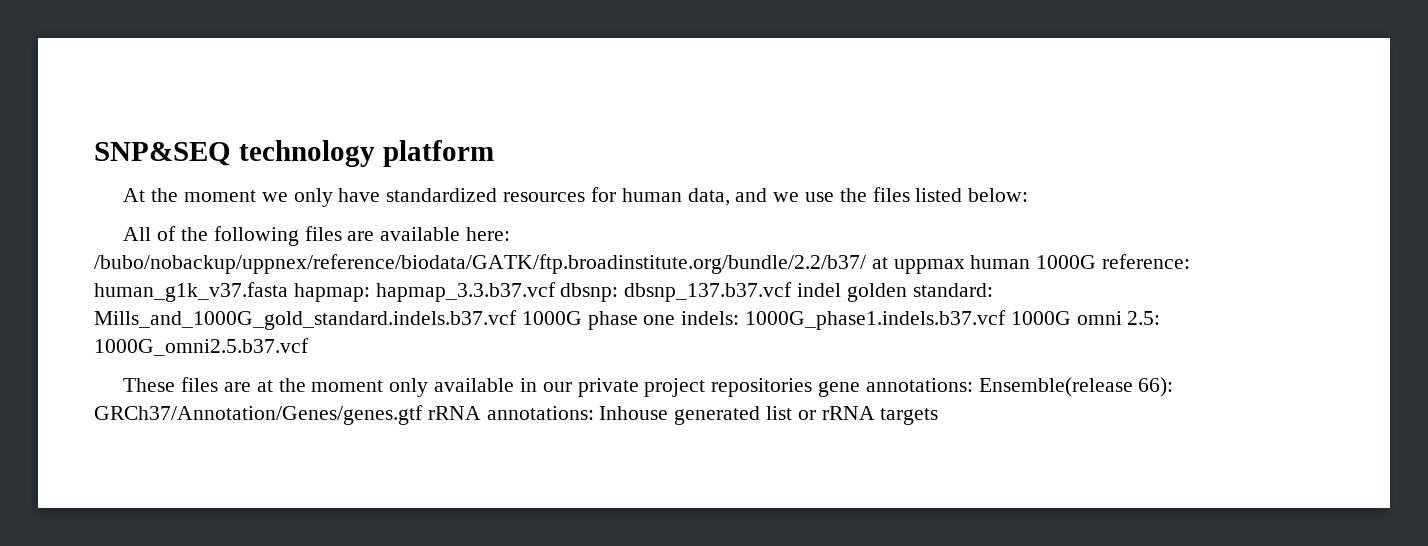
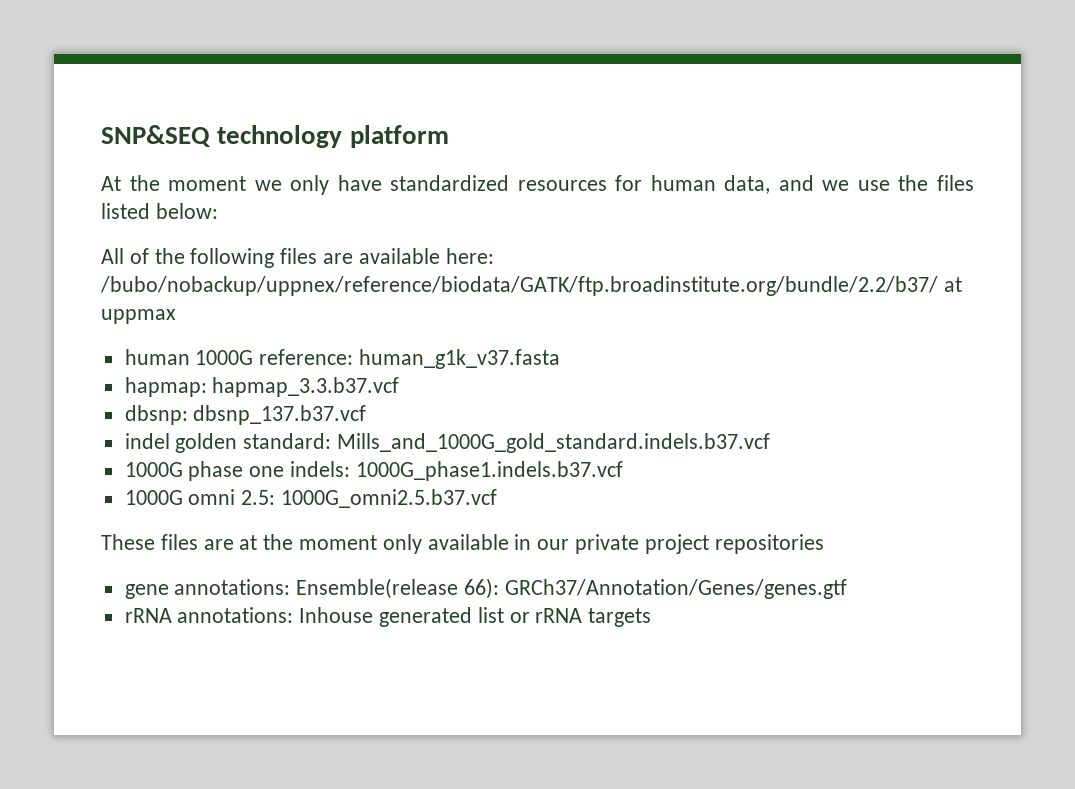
- All of the following files are available here: /bubo/nobackup/uppnex/reference/biodata/GATK/ftp.broadinstitute.org/bundle/2.2/b37/ at uppmax human 1000G reference: human_g1k_v37.fasta hapmap: hapmap_3.3.b37.vcf dbsnp: dbsnp_137.b37.vcf indel golden standard: Mills_and_1000G_gold_standard.indels.b37.vcf 1000G phase one indels: 1000G_phase1.indels.b37.vcf 1000G omni 2.5: 1000G_omni2.5.b37.vcf
+ All of the following files are available here: /bubo/nobackup/uppnex/reference/biodata/GATK/ftp.broadinstitute.org/bundle/2.2/b37/ at uppmax
+ human 1000G reference: human_g1k_v37.fasta
+ hapmap: hapmap_3.3.b37.vcf
+ dbsnp: dbsnp_137.b37.vcf
+ indel golden standard: Mills_and_1000G_gold_standard.indels.b37.vcf
+ 1000G phase one indels: 1000G_phase1.indels.b37.vcf
+ 1000G omni 2.5: 1000G_omni2.5.b37.vcf
- These files are at the moment only available in our private project repositories gene annotations: Ensemble(release 66): GRCh37/Annotation/Genes/genes.gtf rRNA annotations: Inhouse generated list or rRNA targets
+ These files are at the moment only available in our private project repositories
+ gene annotations: Ensemble(release 66): GRCh37/Annotation/Genes/genes.gtf
+ rRNA annotations: Inhouse generated list or rRNA targets

